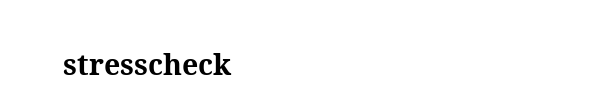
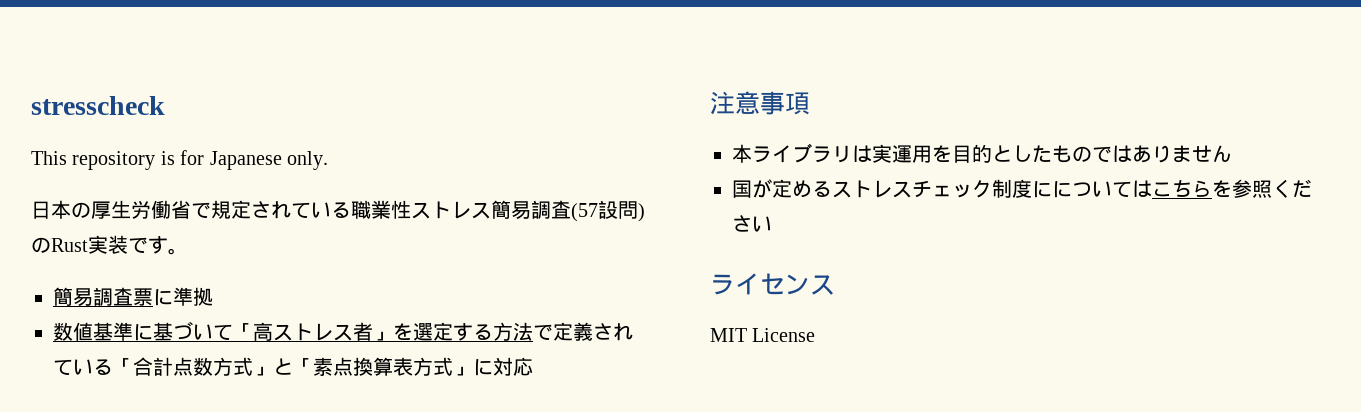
+ This repository is for Japanese only.
+ 日本の厚生労働省で規定されている職業性ストレス簡易調査(57設問)のRust実装です。
+ 簡易調査票に準拠
+ 数値基準に基づいて「高ストレス者」を選定する方法で定義されている「合計点数方式」と「素点換算表方式」に対応
+ 注意事項
+ 本ライブラリは実運用を目的としたものではありません
+ 国が定めるストレスチェック制度にについてはこちらを参照ください
+ ライセンス
+ MIT License

